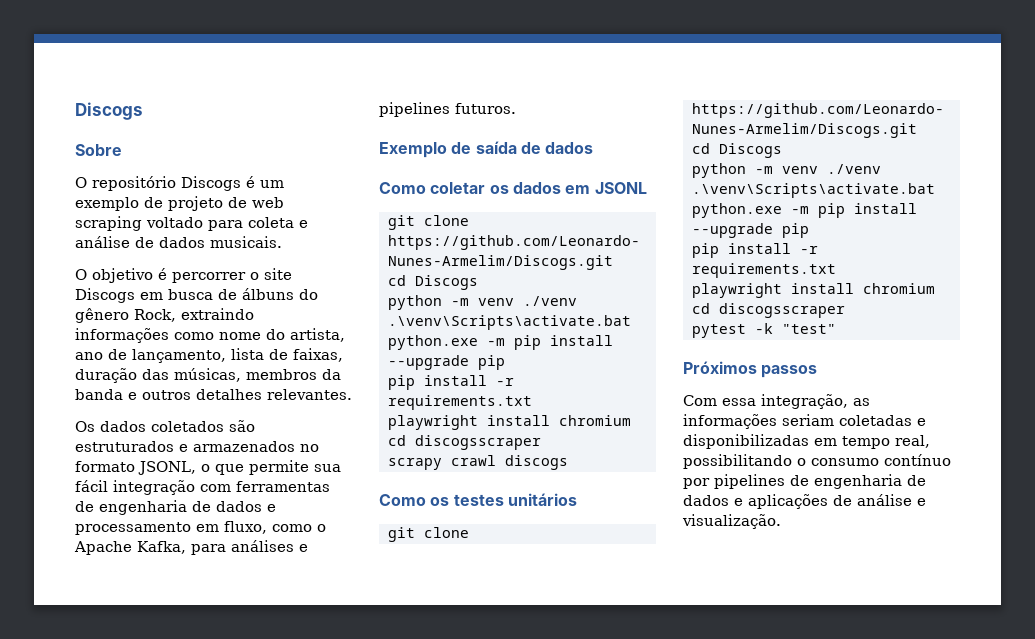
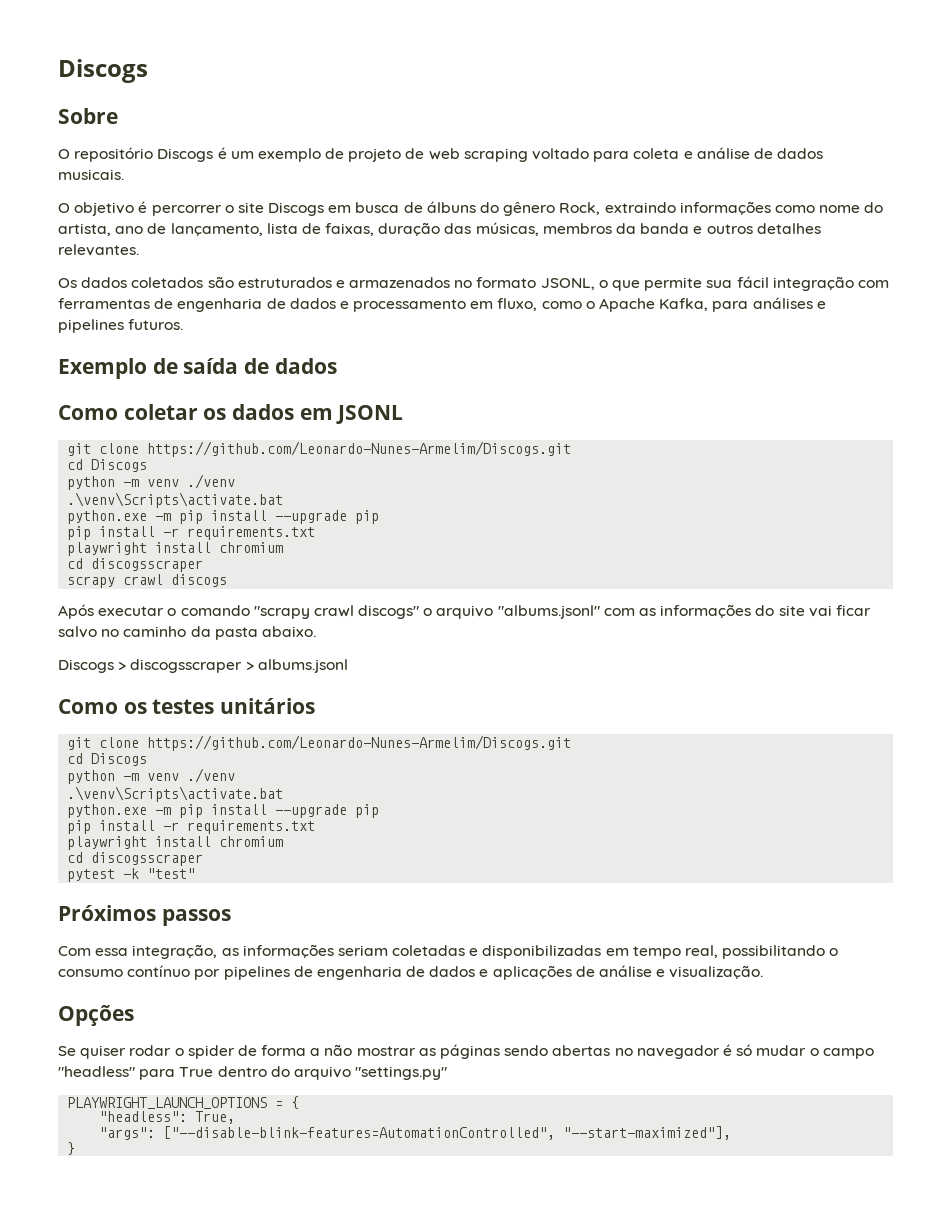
+ Após executar o comando "scrapy crawl discogs" o arquivo "albums.jsonl" com as informações do site vai ficar salvo no caminho da pasta abaixo.
+ Discogs > discogsscraper > albums.jsonl
+ Opções
+ Se quiser rodar o spider de forma a não mostrar as páginas sendo abertas no navegador é só mudar o campo "headless" para True dentro do arquivo "settings.py"
+ PLAYWRIGHT_LAUNCH_OPTIONS = {
+ "headless": True,
+ "args": ["--disable-blink-features=AutomationControlled", "--start-maximized"],
+ }

